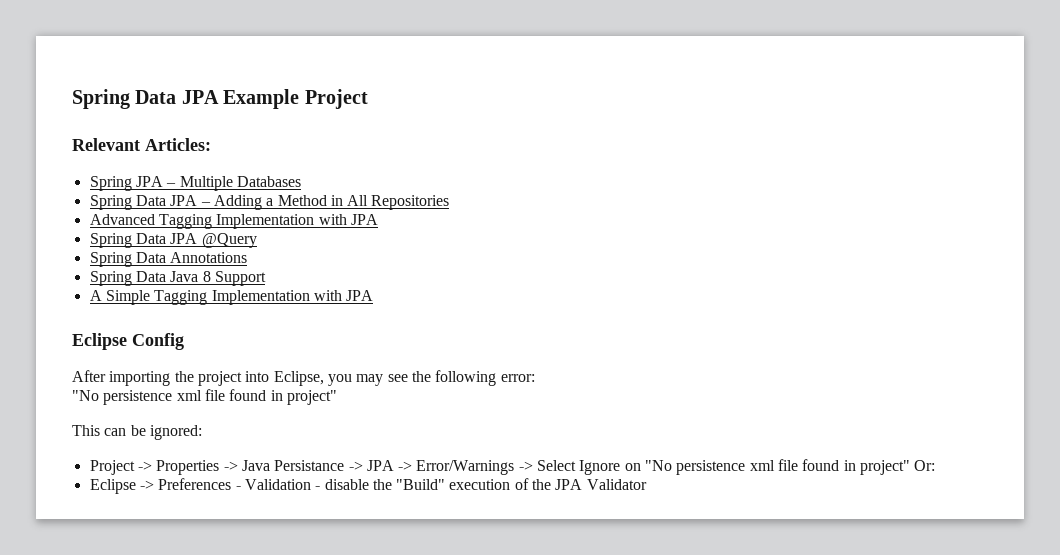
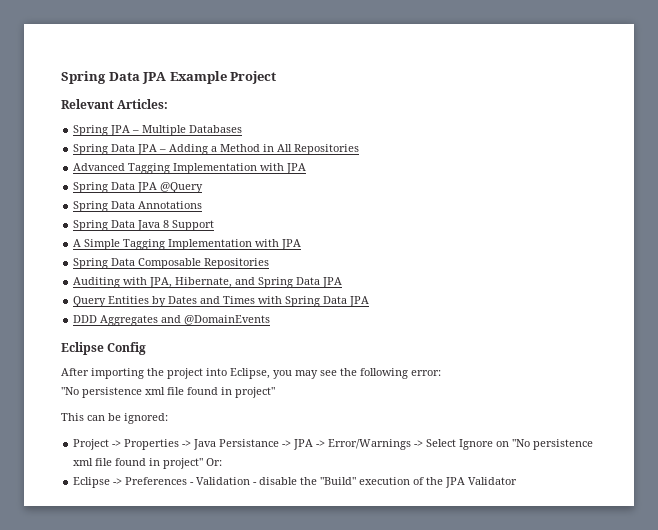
+ Spring Data Composable Repositories
+ Auditing with JPA, Hibernate, and Spring Data JPA
+ Query Entities by Dates and Times with Spring Data JPA
+ DDD Aggregates and @DomainEvents

